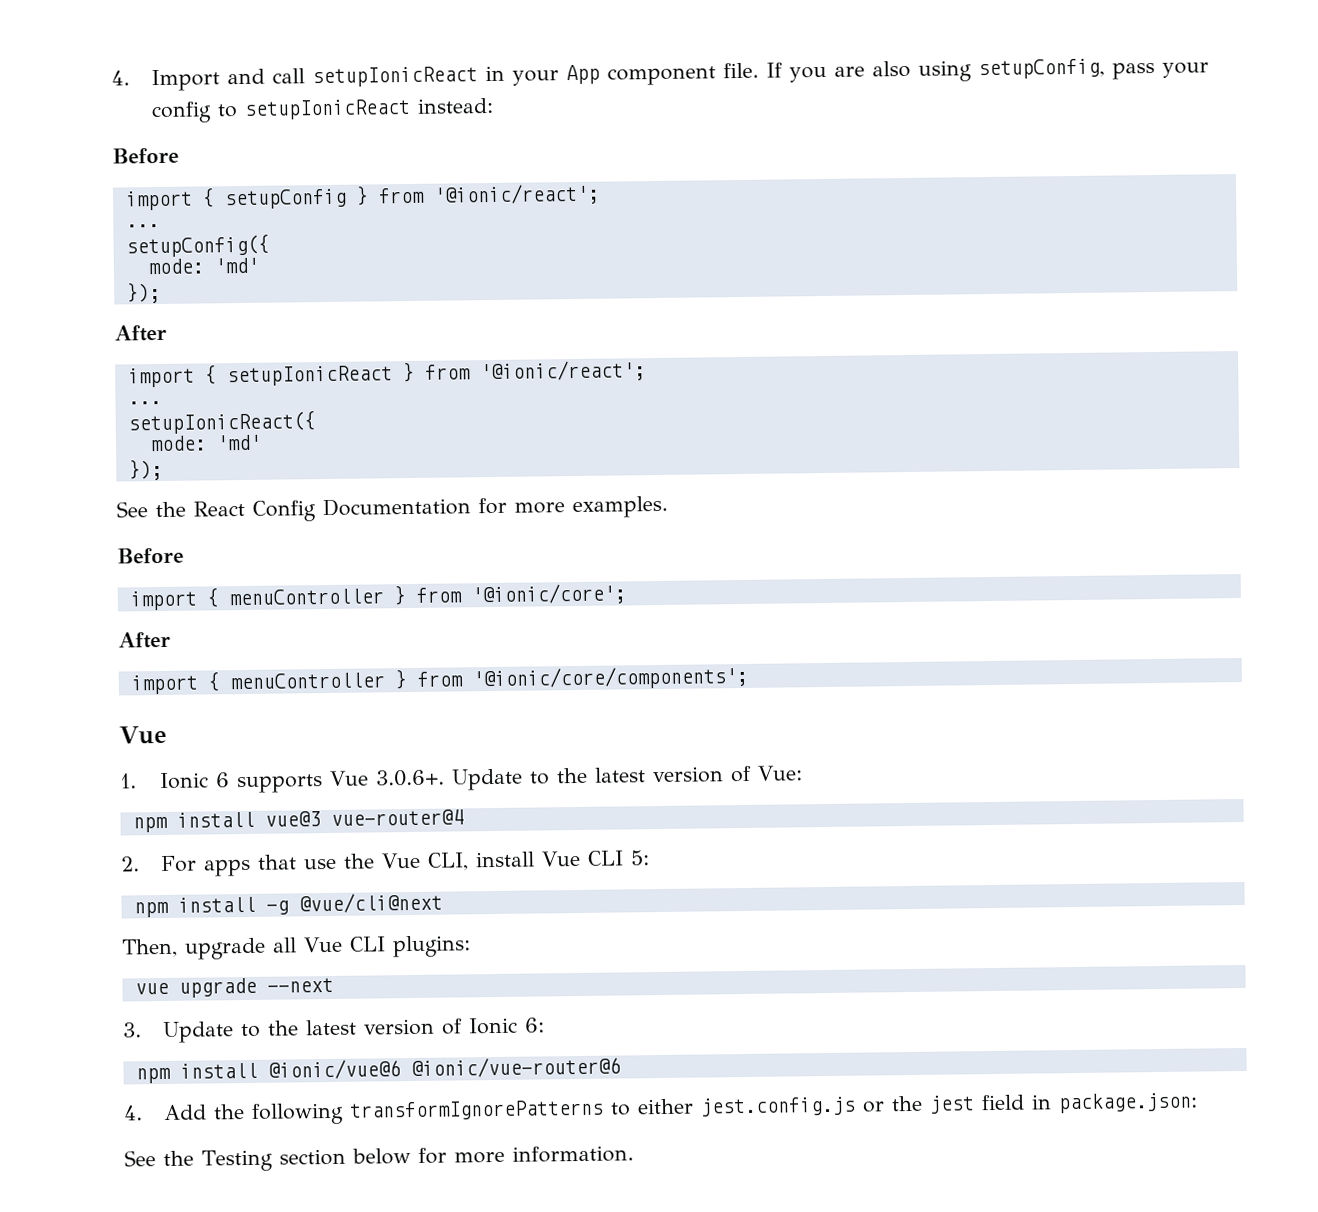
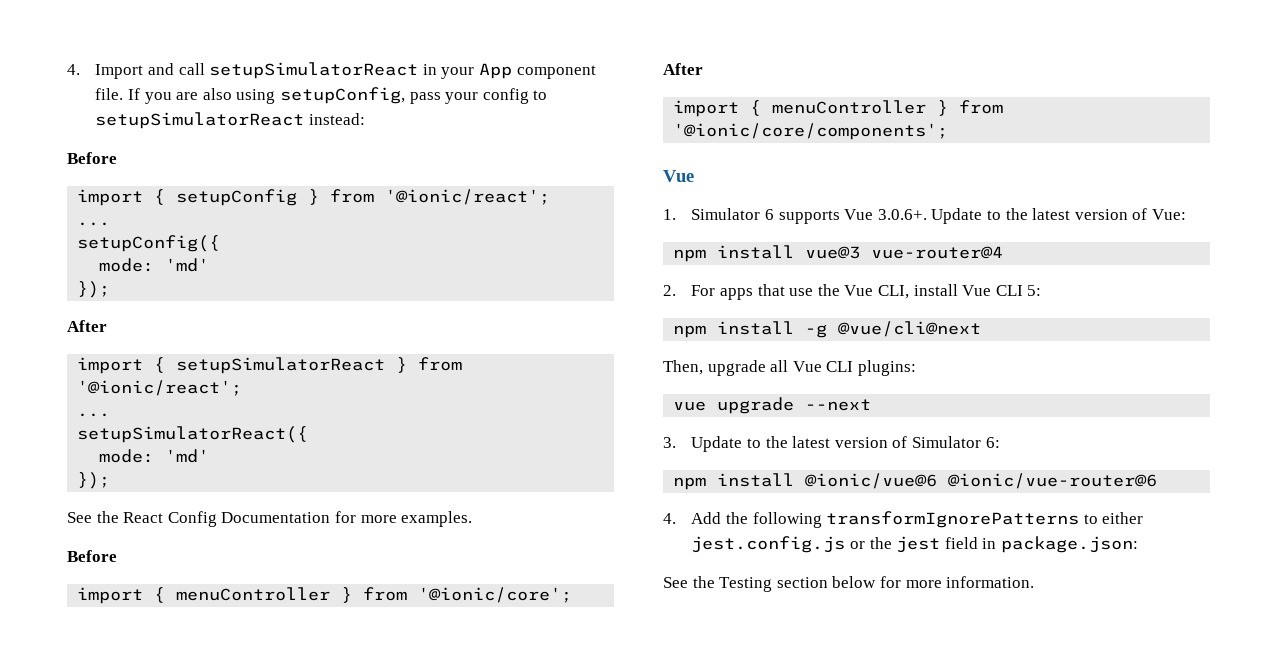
- 4. Import and call setupIonicReact in your App component file.
+ 4. Import and call setupSimulatorReact in your App component file.
- If you are also using setupConfig, pass your config to setupIonicReact instead:
+ If you are also using setupConfig, pass your config to setupSimulatorReact instead:
- import { setupIonicReact } from '@ionic/react';
+ import { setupSimulatorReact } from '@ionic/react';
  ...
- setupIonicReact({
+ setupSimulatorReact({
- 1. Ionic 6 supports Vue 3.0.6+. Update to the latest version of Vue:
+ 1. Simulator 6 supports Vue 3.0.6+. Update to the latest version of Vue:
- 3. Update to the latest version of Ionic 6:
+ 3. Update to the latest version of Simulator 6:

